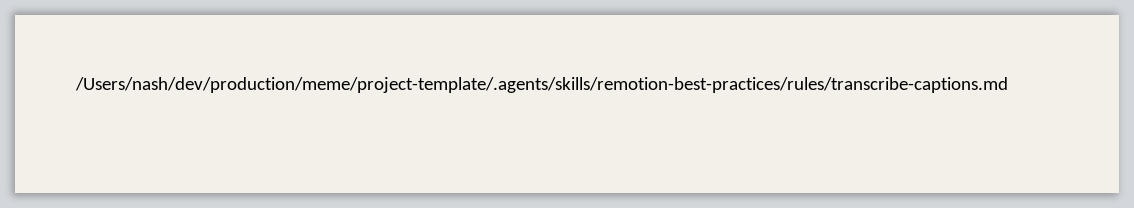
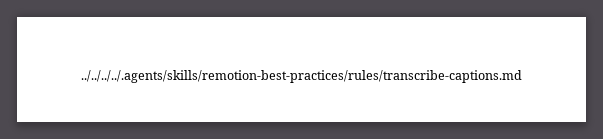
- /Users/nash/dev/production/meme/project-template/.agents/skills/remotion-best-practices/rules/transcribe-captions.md
+ ../../../../.agents/skills/remotion-best-practices/rules/transcribe-captions.md

